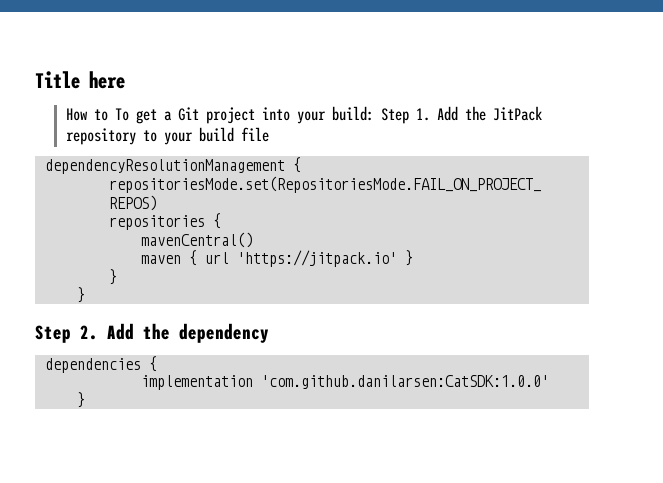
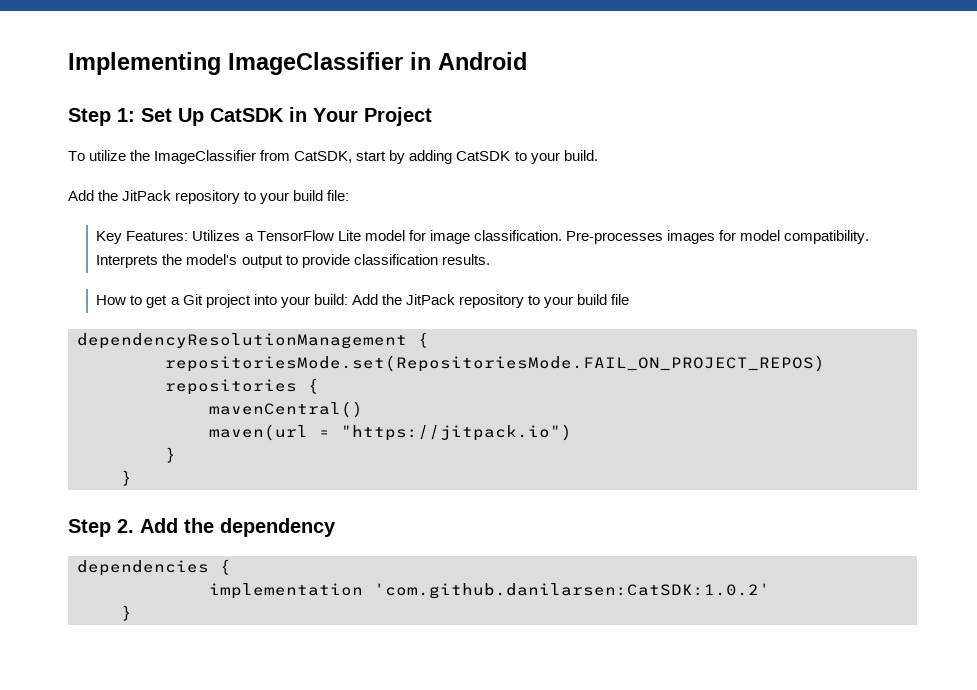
- Title here
+ Implementing ImageClassifier in Android
+ Step 1: Set Up CatSDK in Your Project
+ To utilize the ImageClassifier from CatSDK, start by adding CatSDK to your build.
+ Add the JitPack repository to your build file:
+ Key Features: Utilizes a TensorFlow Lite model for image classification. Pre-processes images for model compatibility. Interprets the model's output to provide classification results.
- How to To get a Git project into your build: Step 1. Add the JitPack repository to your build file
+ How to get a Git project into your build: Add the JitPack repository to your build file
- maven { url 'https://jitpack.io' }
+ maven(url = "https://jitpack.io")
- implementation 'com.github.danilarsen:CatSDK:1.0.0'
+ implementation 'com.github.danilarsen:CatSDK:1.0.2'

